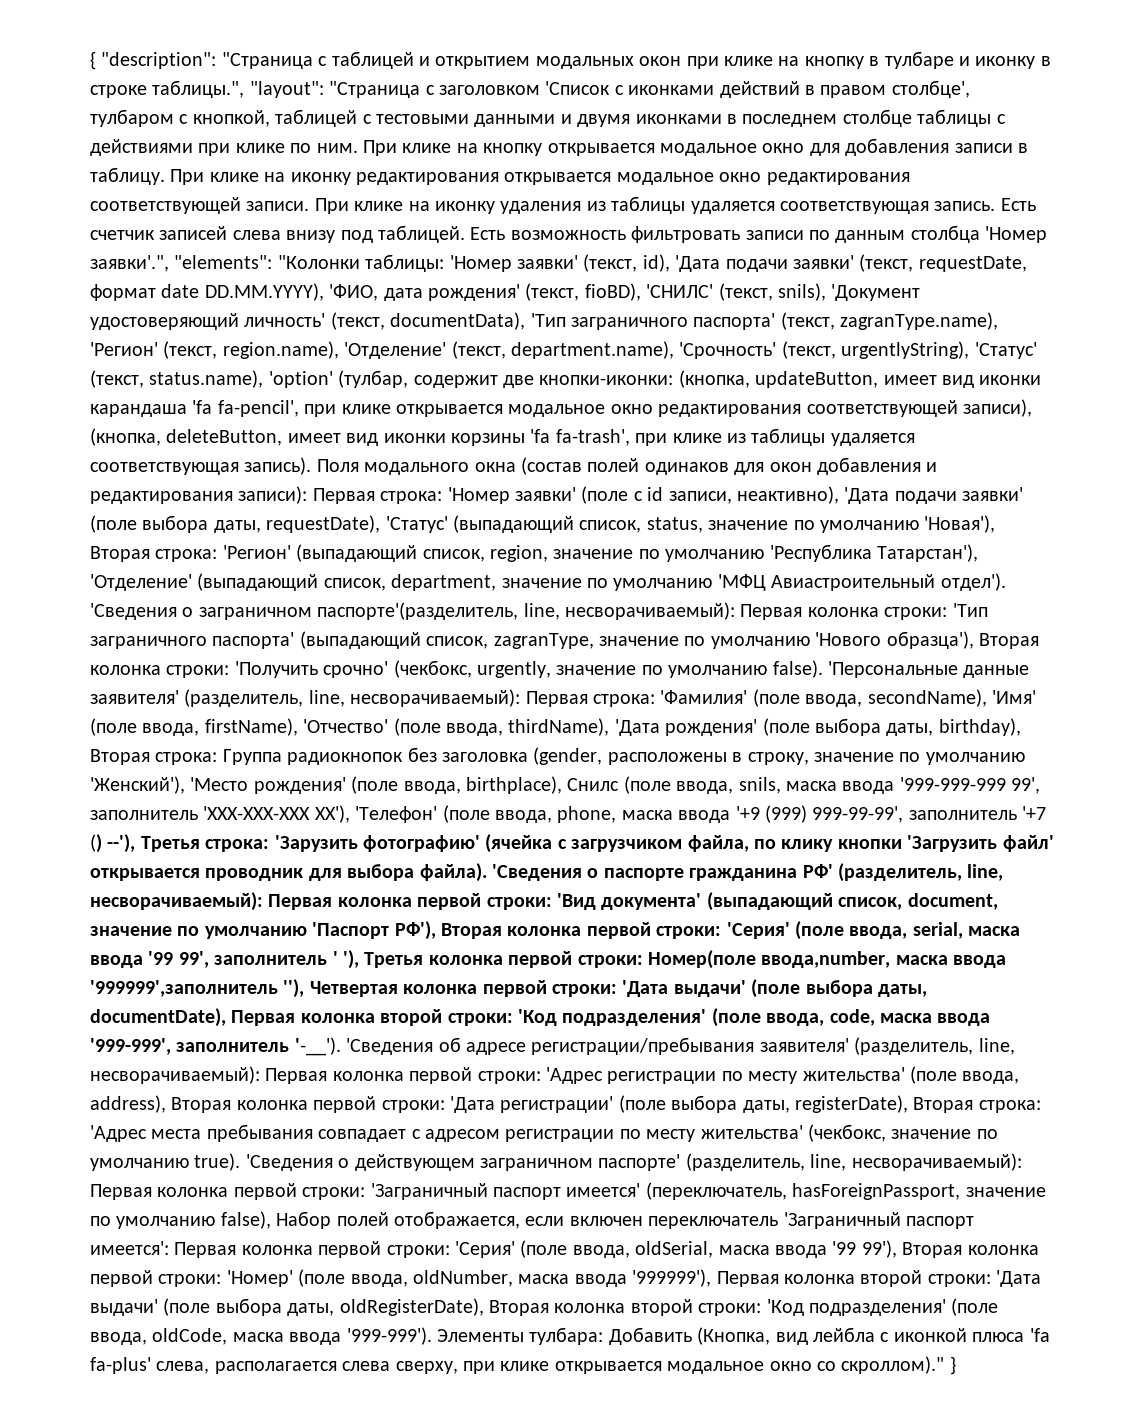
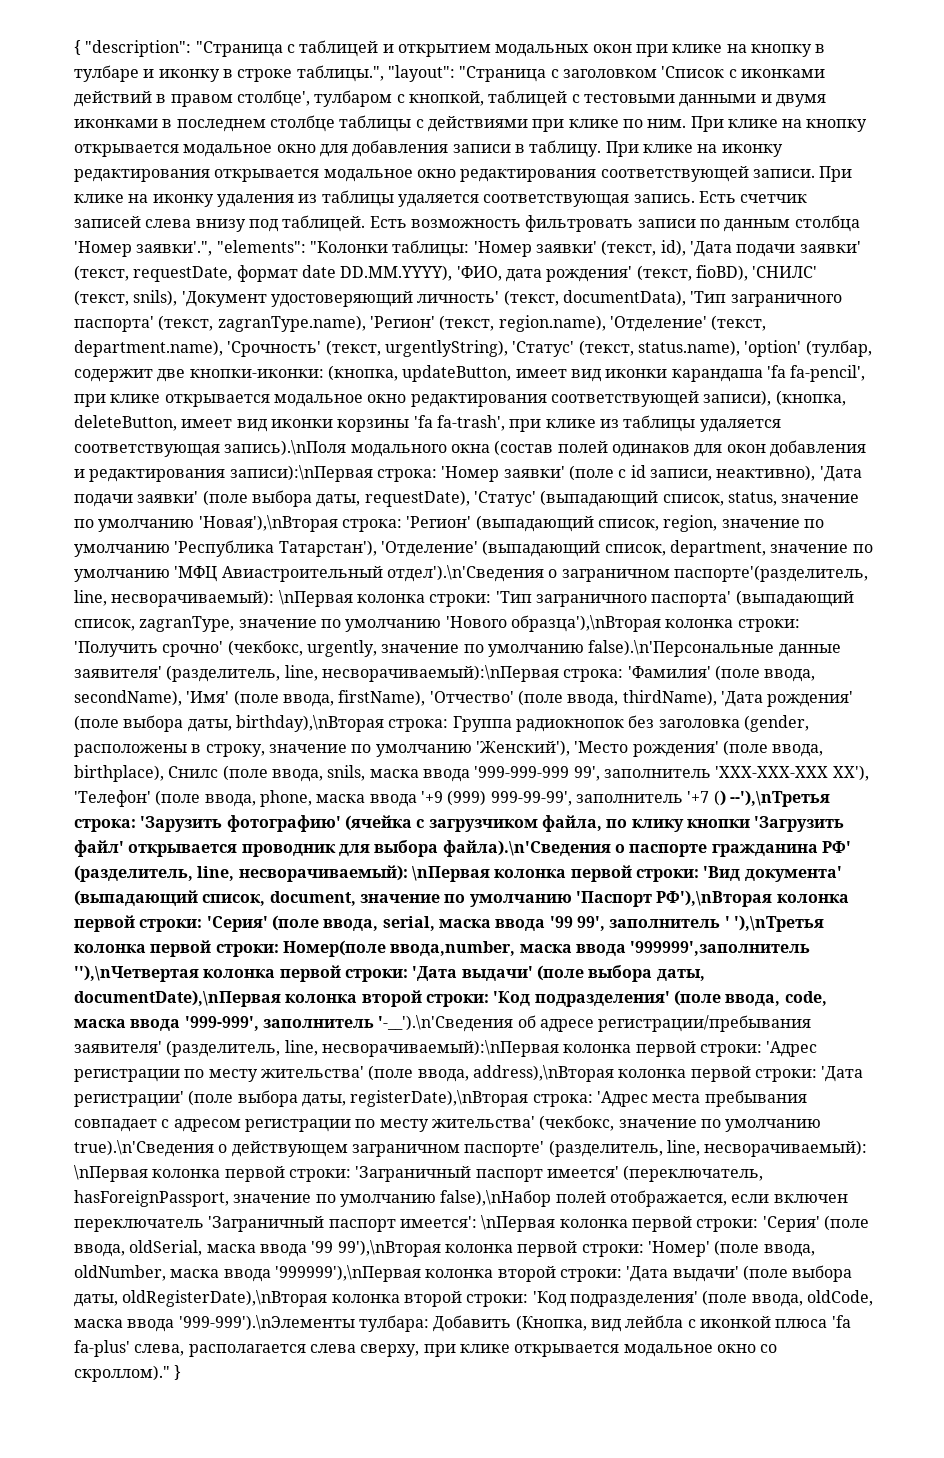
- (кнопка, updateButton, имеет вид иконки карандаша 'fa fa-pencil', при клике открывается модальное окно редактирования соответствующей записи), (кнопка, deleteButton, имеет вид иконки корзины 'fa fa-trash', при клике из таблицы удаляется соответствующая запись). Поля модального окна (состав полей одинаков для окон добавления и редактирования записи): Первая строка:
+ (кнопка, updateButton, имеет вид иконки карандаша 'fa fa-pencil', при клике открывается модальное окно редактирования соответствующей записи), (кнопка, deleteButton, имеет вид иконки корзины 'fa fa-trash', при клике из таблицы удаляется соответствующая запись).\nПоля модального окна (состав полей одинаков для окон добавления и редактирования записи):\nПервая строка:
- 'Номер заявки' (поле с id записи, неактивно), 'Дата подачи заявки' (поле выбора даты, requestDate), 'Статус' (выпадающий список, status, значение по умолчанию 'Новая'), Вторая строка:
+ 'Номер заявки' (поле с id записи, неактивно), 'Дата подачи заявки' (поле выбора даты, requestDate), 'Статус' (выпадающий список, status, значение по умолчанию 'Новая'),\nВторая строка:
- 'Регион' (выпадающий список, region, значение по умолчанию 'Республика Татарстан'), 'Отделение' (выпадающий список, department, значение по умолчанию 'МФЦ Авиастроительный отдел'). 'Сведения о заграничном паспорте'(разделитель, line, несворачиваемый):
+ 'Регион' (выпадающий список, region, значение по умолчанию 'Республика Татарстан'), 'Отделение' (выпадающий список, department, значение по умолчанию 'МФЦ Авиастроительный отдел').\n'Сведения о заграничном паспорте'(разделитель, line, несворачиваемый):
- Первая колонка строки:
+ \nПервая колонка строки:
- 'Тип заграничного паспорта' (выпадающий список, zagranType, значение по умолчанию 'Нового образца'), Вторая колонка строки:
+ 'Тип заграничного паспорта' (выпадающий список, zagranType, значение по умолчанию 'Нового образца'),\nВторая колонка строки:
- 'Получить срочно' (чекбокс, urgently, значение по умолчанию false). 'Персональные данные заявителя' (разделитель, line, несворачиваемый): Первая строка:
+ 'Получить срочно' (чекбокс, urgently, значение по умолчанию false).\n'Персональные данные заявителя' (разделитель, line, несворачиваемый):\nПервая строка:
- 'Фамилия' (поле ввода, secondName), 'Имя' (поле ввода, firstName), 'Отчество' (поле ввода, thirdName), 'Дата рождения' (поле выбора даты, birthday), Вторая строка:
+ 'Фамилия' (поле ввода, secondName), 'Имя' (поле ввода, firstName), 'Отчество' (поле ввода, thirdName), 'Дата рождения' (поле выбора даты, birthday),\nВторая строка:
- Группа радиокнопок без заголовка (gender, расположены в строку, значение по умолчанию 'Женский'), 'Место рождения' (поле ввода, birthplace), Снилс (поле ввода, snils, маска ввода '999-999-999 99', заполнитель 'XXX-XXX-XXX XX'), 'Телефон' (поле ввода, phone, маска ввода '+9 (999) 999-99-99', заполнитель '+7 () --'), Третья строка:
+ Группа радиокнопок без заголовка (gender, расположены в строку, значение по умолчанию 'Женский'), 'Место рождения' (поле ввода, birthplace), Снилс (поле ввода, snils, маска ввода '999-999-999 99', заполнитель 'XXX-XXX-XXX XX'), 'Телефон' (поле ввода, phone, маска ввода '+9 (999) 999-99-99', заполнитель '+7 () --'),\nТретья строка:
- 'Зарузить фотографию' (ячейка с загрузчиком файла, по клику кнопки 'Загрузить файл' открывается проводник для выбора файла). 'Сведения о паспорте гражданина РФ' (разделитель, line, несворачиваемый): Первая колонка первой строки:
+ 'Зарузить фотографию' (ячейка с загрузчиком файла, по клику кнопки 'Загрузить файл' открывается проводник для выбора файла).\n'Сведения о паспорте гражданина РФ' (разделитель, line, несворачиваемый): \nПервая колонка первой строки:
- 'Вид документа' (выпадающий список, document, значение по умолчанию 'Паспорт РФ'), Вторая колонка первой строки:
+ 'Вид документа' (выпадающий список, document, значение по умолчанию 'Паспорт РФ'),\nВторая колонка первой строки:
- 'Серия' (поле ввода, serial, маска ввода '99 99', заполнитель ' '), Третья колонка первой строки:
+ 'Серия' (поле ввода, serial, маска ввода '99 99', заполнитель ' '),\nТретья колонка первой строки:
- Номер(поле ввода,number, маска ввода '999999',заполнитель ''), Четвертая колонка первой строки:
+ Номер(поле ввода,number, маска ввода '999999',заполнитель ''),\nЧетвертая колонка первой строки:
- 'Дата выдачи' (поле выбора даты, documentDate), Первая колонка второй строки:
+ 'Дата выдачи' (поле выбора даты, documentDate),\nПервая колонка второй строки:
- 'Код подразделения' (поле ввода, code, маска ввода '999-999', заполнитель '-__'). 'Сведения об адресе регистрации/пребывания заявителя' (разделитель, line, несворачиваемый): Первая колонка первой строки:
+ 'Код подразделения' (поле ввода, code, маска ввода '999-999', заполнитель '-__').\n'Сведения об адресе регистрации/пребывания заявителя' (разделитель, line, несворачиваемый):\nПервая колонка первой строки:
- 'Адрес регистрации по месту жительства' (поле ввода, address), Вторая колонка первой строки:
+ 'Адрес регистрации по месту жительства' (поле ввода, address),\nВторая колонка первой строки:
- 'Дата регистрации' (поле выбора даты, registerDate), Вторая строка:
+ 'Дата регистрации' (поле выбора даты, registerDate),\nВторая строка:
- 'Адрес места пребывания совпадает с адресом регистрации по месту жительства' (чекбокс, значение по умолчанию true). 'Сведения о действующем заграничном паспорте' (разделитель, line, несворачиваемый): Первая колонка первой строки:
+ 'Адрес места пребывания совпадает с адресом регистрации по месту жительства' (чекбокс, значение по умолчанию true).\n'Сведения о действующем заграничном паспорте' (разделитель, line, несворачиваемый): \nПервая колонка первой строки:
- 'Заграничный паспорт имеется' (переключатель, hasForeignPassport, значение по умолчанию false), Набор полей отображается, если включен переключатель 'Заграничный паспорт имеется': Первая колонка первой строки:
+ 'Заграничный паспорт имеется' (переключатель, hasForeignPassport, значение по умолчанию false),\nНабор полей отображается, если включен переключатель 'Заграничный паспорт имеется': \nПервая колонка первой строки:
- 'Серия' (поле ввода, oldSerial, маска ввода '99 99'), Вторая колонка первой строки:
+ 'Серия' (поле ввода, oldSerial, маска ввода '99 99'),\nВторая колонка первой строки:
- 'Номер' (поле ввода, oldNumber, маска ввода '999999'), Первая колонка второй строки:
+ 'Номер' (поле ввода, oldNumber, маска ввода '999999'),\nПервая колонка второй строки:
- 'Дата выдачи' (поле выбора даты, oldRegisterDate), Вторая колонка второй строки:
+ 'Дата выдачи' (поле выбора даты, oldRegisterDate),\nВторая колонка второй строки:
- 'Код подразделения' (поле ввода, oldCode, маска ввода '999-999'). Элементы тулбара:
+ 'Код подразделения' (поле ввода, oldCode, маска ввода '999-999').\nЭлементы тулбара:

